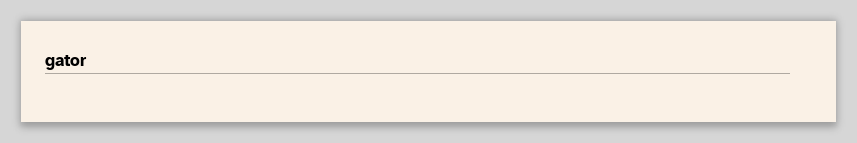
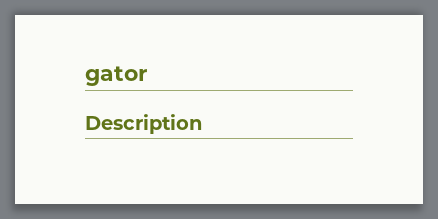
+ Description

